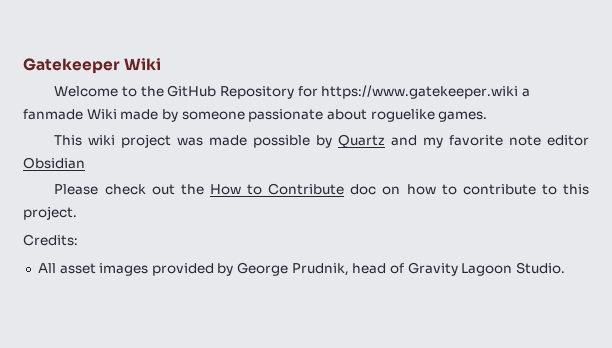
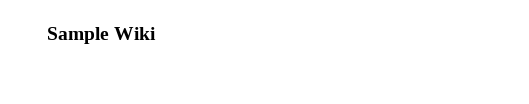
- Gatekeeper Wiki
- Welcome to the GitHub Repository for https://www.gatekeeper.wiki a fanmade Wiki made by someone passionate about roguelike games.
- This wiki project was made possible by Quartz and my favorite note editor Obsidian
- Please check out the How to Contribute doc on how to contribute to this project.
- Credits:
- All asset images provided by George Prudnik, head of Gravity Lagoon Studio.
+ Sample Wiki

